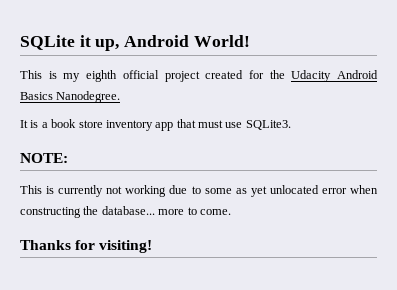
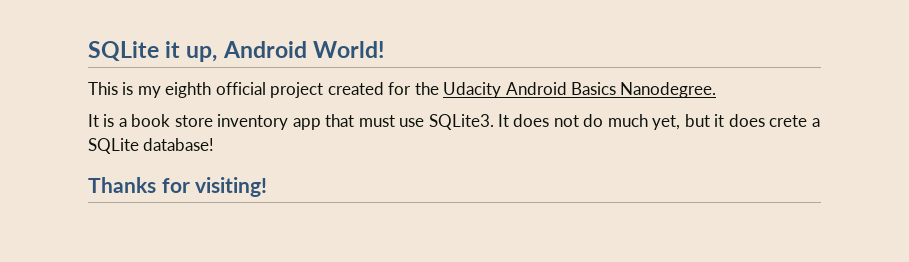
- It is a book store inventory app that must use SQLite3.
- NOTE:
- This is currently not working due to some as yet unlocated error when constructing the database... more to come.
+ It is a book store inventory app that must use SQLite3. It does not do much yet, but it does crete a SQLite database!

